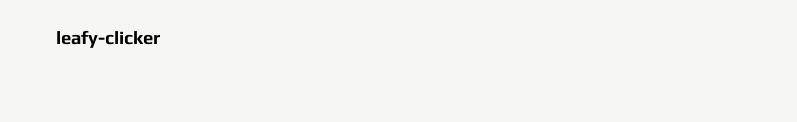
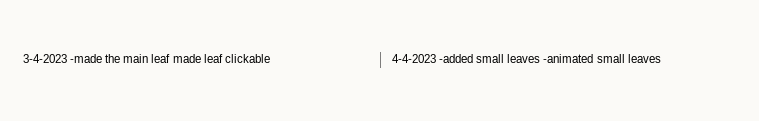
- leafy-clicker
+ 3-4-2023 -made the main leaf made leaf clickable
+ 4-4-2023 -added small leaves -animated small leaves

